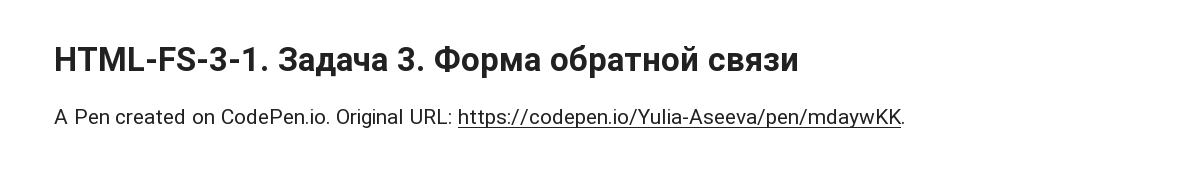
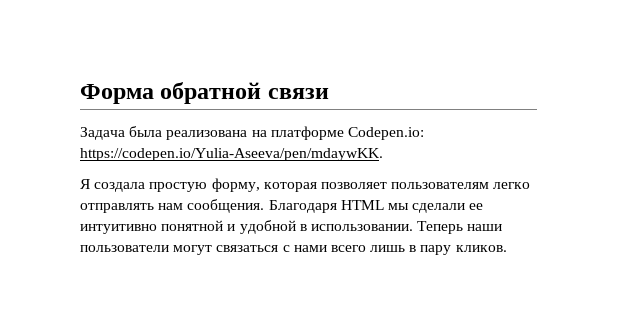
- HTML-FS-3-1. Задача 3. Форма обратной связи
+ Форма обратной связи
- A Pen created on CodePen.io. Original URL: https://codepen.io/Yulia-Aseeva/pen/mdaywKK.
+ Задача была реализована на платформе Codepen.io: https://codepen.io/Yulia-Aseeva/pen/mdaywKK.
+ Я создала простую форму, которая позволяет пользователям легко отправлять нам сообщения. Благодаря HTML мы сделали ее интуитивно понятной и удобной в использовании. Теперь наши пользователи могут связаться с нами всего лишь в пару кликов.

